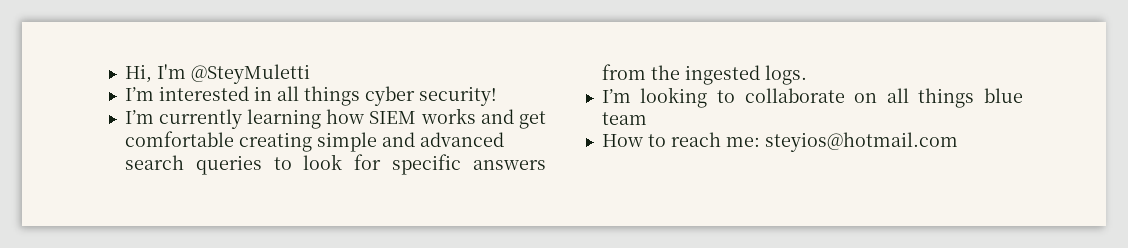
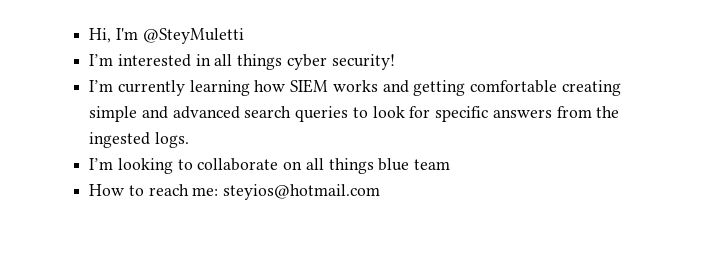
- I’m currently learning how SIEM works and get comfortable creating simple and advanced search queries to look for specific answers from the ingested logs.
+ I’m currently learning how SIEM works and getting comfortable creating simple and advanced search queries to look for specific answers from the ingested logs.

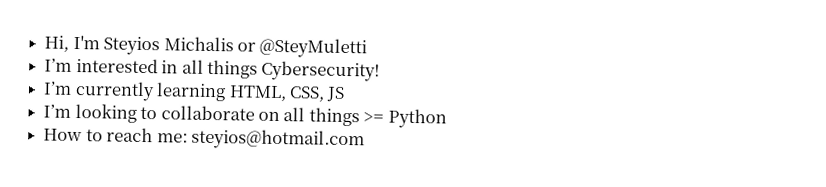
- Hi, I'm @SteyMuletti
+ Hi, I'm Steyios Michalis or @SteyMuletti
- I’m interested in all things cyber security!
+ I’m interested in all things Cybersecurity!
- I’m currently learning how SIEM works and getting comfortable creating simple and advanced search queries to look for specific answers from the ingested logs.
+ I’m currently learning HTML, CSS, JS
- I’m looking to collaborate on all things blue team
+ I’m looking to collaborate on all things >= Python

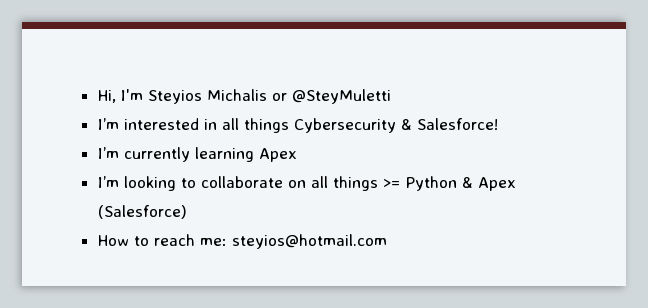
- I’m interested in all things Cybersecurity!
+ I’m interested in all things Cybersecurity & Salesforce!
- I’m currently learning HTML, CSS, JS
+ I’m currently learning Apex
- I’m looking to collaborate on all things >= Python
+ I’m looking to collaborate on all things >= Python & Apex (Salesforce)

